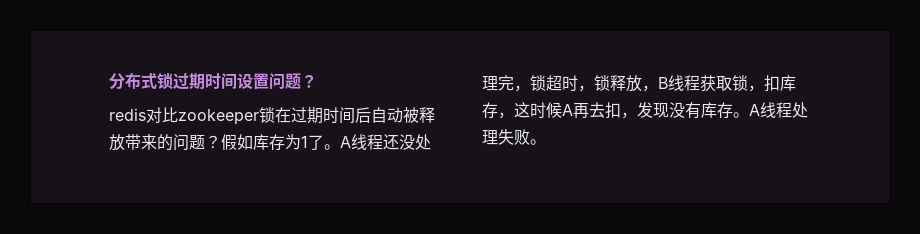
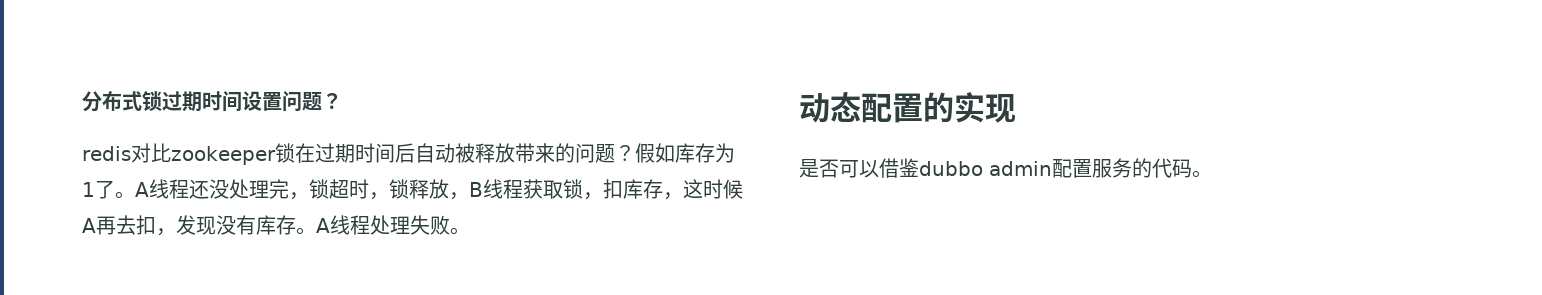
+ 动态配置的实现
+ 是否可以借鉴dubbo admin配置服务的代码。

